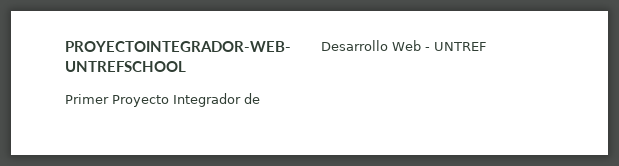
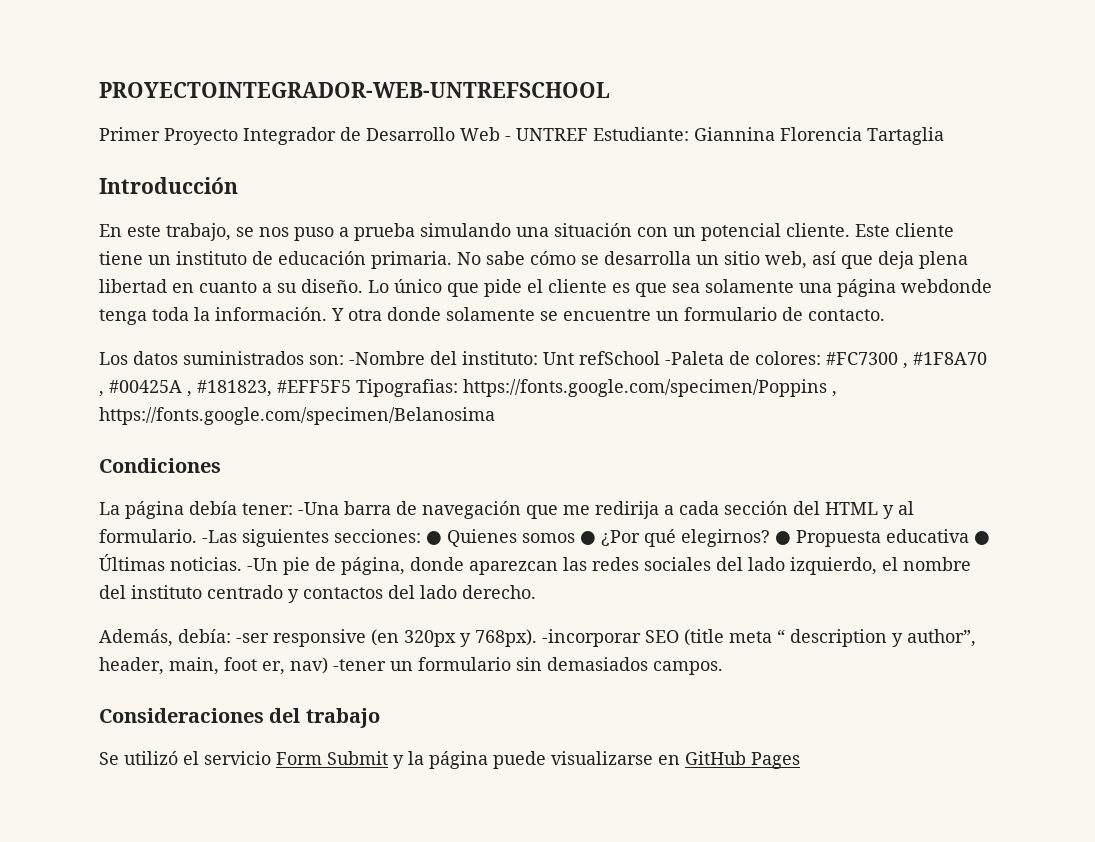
- Primer Proyecto Integrador de Desarrollo Web - UNTREF
+ Primer Proyecto Integrador de Desarrollo Web - UNTREF Estudiante: Giannina Florencia Tartaglia
+ Introducción
+ En este trabajo, se nos puso a prueba simulando una situación con un potencial cliente. Este cliente tiene un instituto de educación primaria. No sabe cómo se desarrolla un sitio web, así que deja plena libertad en cuanto a su diseño. Lo único que pide el cliente es que sea solamente una página webdonde tenga toda la información. Y otra donde solamente se encuentre un formulario de contacto.
+ Los datos suministrados son: -Nombre del instituto: Unt refSchool -Paleta de colores: #FC7300 , #1F8A70 , #00425A , #181823, #EFF5F5 Tipografias: https://fonts.google.com/specimen/Poppins , https://fonts.google.com/specimen/Belanosima
+ Condiciones
+ La página debía tener: -Una barra de navegación que me redirija a cada sección del HTML y al formulario. -Las siguientes secciones: ● Quienes somos ● ¿Por qué elegirnos? ● Propuesta educativa ● Últimas noticias. -Un pie de página, donde aparezcan las redes sociales del lado izquierdo, el nombre del instituto centrado y contactos del lado derecho.
+ Además, debía: -ser responsive (en 320px y 768px). -incorporar SEO (title meta “ description y author”, header, main, foot er, nav) -tener un formulario sin demasiados campos.
+ Consideraciones del trabajo
+ Se utilizó el servicio Form Submit y la página puede visualizarse en GitHub Pages

